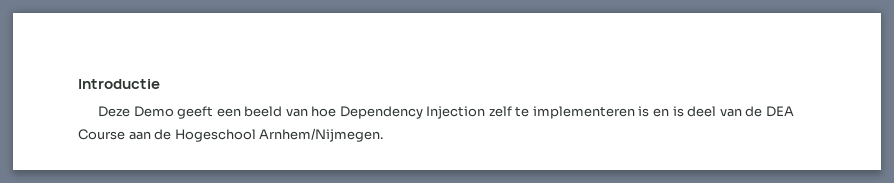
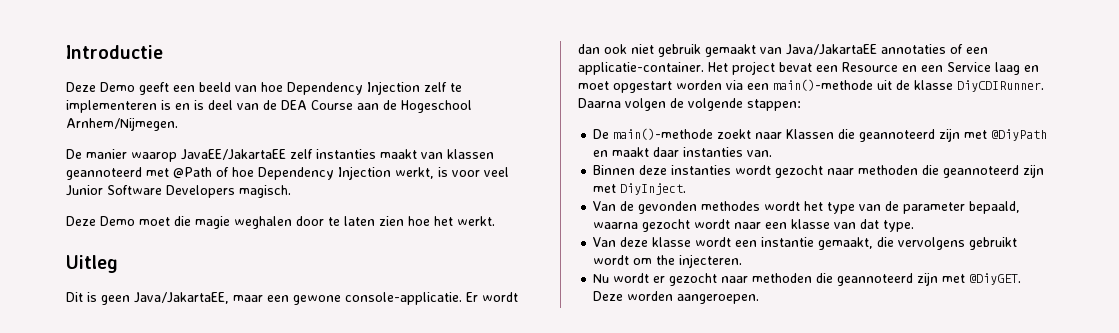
+ De manier waarop JavaEE/JakartaEE zelf instanties maakt van klassen geannoteerd met @Path of hoe Dependency Injection werkt, is voor veel Junior Software Developers magisch.
+ Deze Demo moet die magie weghalen door te laten zien hoe het werkt.
+ Uitleg
+ Dit is geen Java/JakartaEE, maar een gewone console-applicatie. Er wordt dan ook niet gebruik gemaakt van Java/JakartaEE annotaties of een applicatie-container. Het project bevat een Resource en een Service laag en moet opgestart worden via een main()-methode uit de klasse DiyCDIRunner. Daarna volgen de volgende stappen:
+ De main()-methode zoekt naar Klassen die geannoteerd zijn met @DiyPath en maakt daar instanties van.
+ Binnen deze instanties wordt gezocht naar methoden die geannoteerd zijn met DiyInject.
+ Van de gevonden methodes wordt het type van de parameter bepaald, waarna gezocht wordt naar een klasse van dat type.
+ Van deze klasse wordt een instantie gemaakt, die vervolgens gebruikt wordt om the injecteren.
+ Nu wordt er gezocht naar methoden die geannoteerd zijn met @DiyGET. Deze worden aangeroepen.

